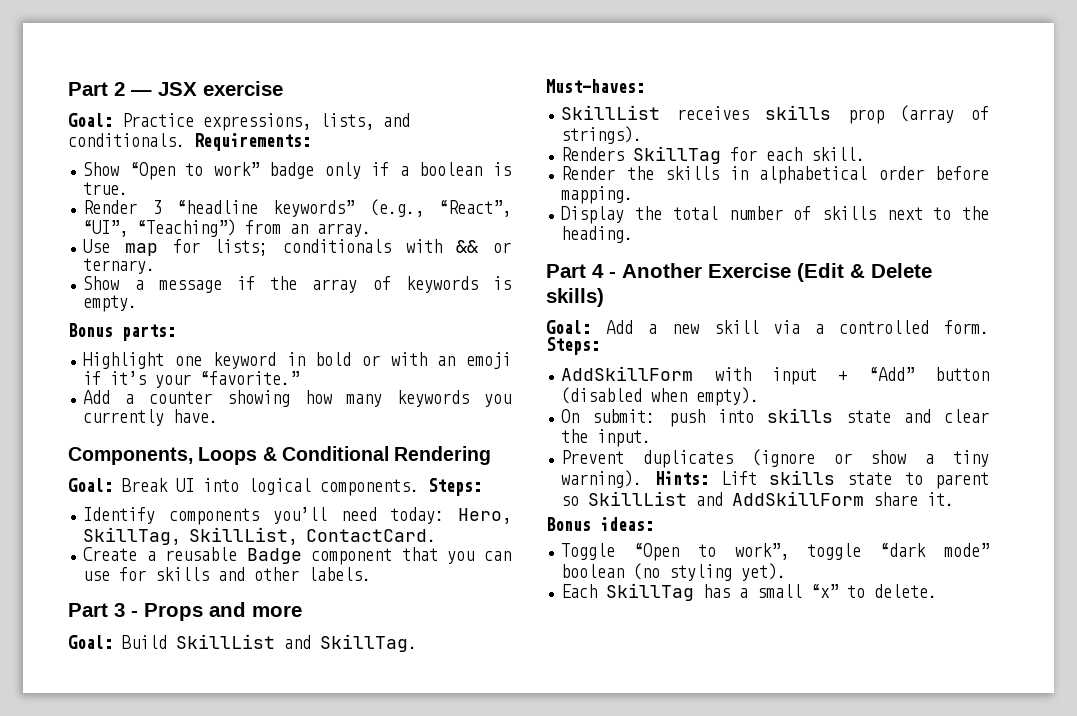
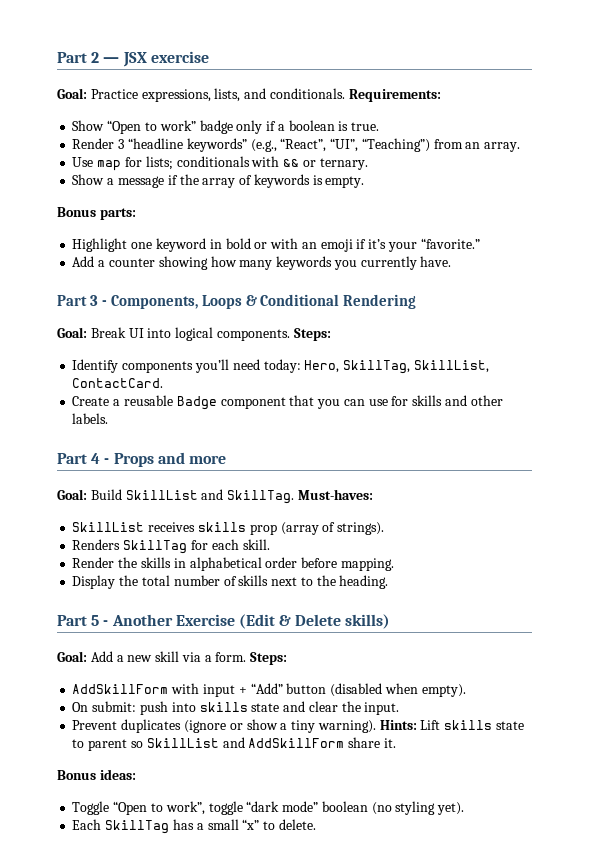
- Components, Loops & Conditional Rendering
+ Part 3 - Components, Loops & Conditional Rendering
- Part 3 - Props and more
+ Part 4 - Props and more
- Part 4 - Another Exercise (Edit & Delete skills)
+ Part 5 - Another Exercise (Edit & Delete skills)
- Goal: Add a new skill via a controlled form.
+ Goal: Add a new skill via a form.

